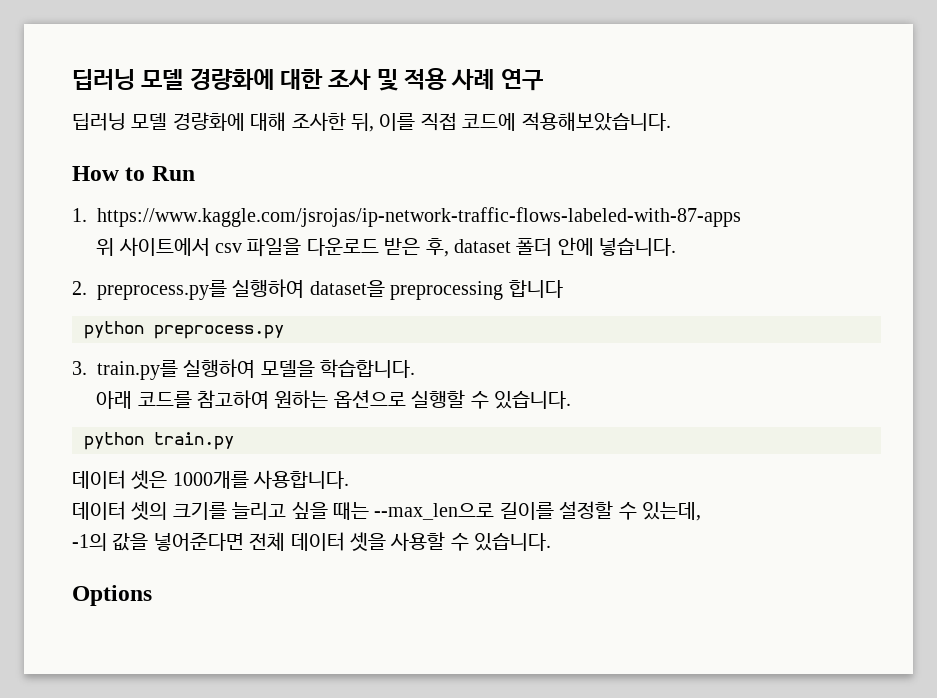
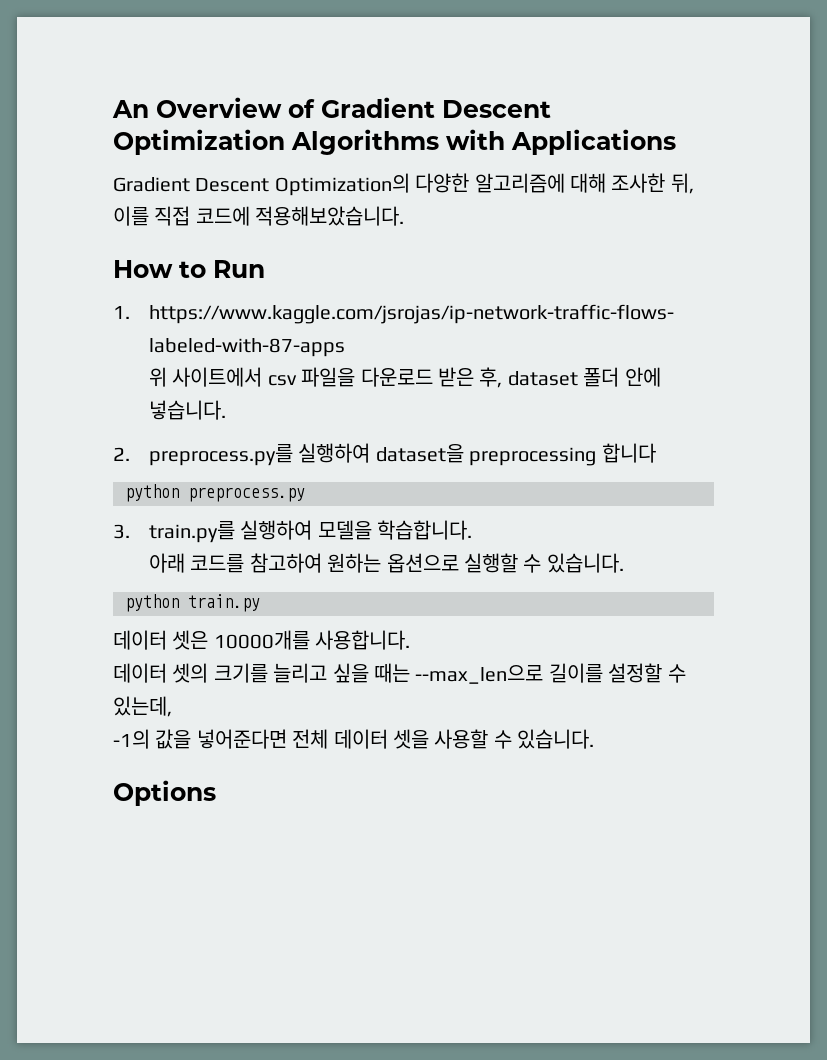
- 딥러닝 모델 경량화에 대한 조사 및 적용 사례 연구
- 딥러닝 모델 경량화에 대해 조사한 뒤, 이를 직접 코드에 적용해보았습니다.
+ An Overview of Gradient Descent Optimization Algorithms with Applications
+ Gradient Descent Optimization의 다양한 알고리즘에 대해 조사한 뒤, 이를 직접 코드에 적용해보았습니다.
- 데이터 셋은 1000개를 사용합니다.
+ 데이터 셋은 10000개를 사용합니다.

